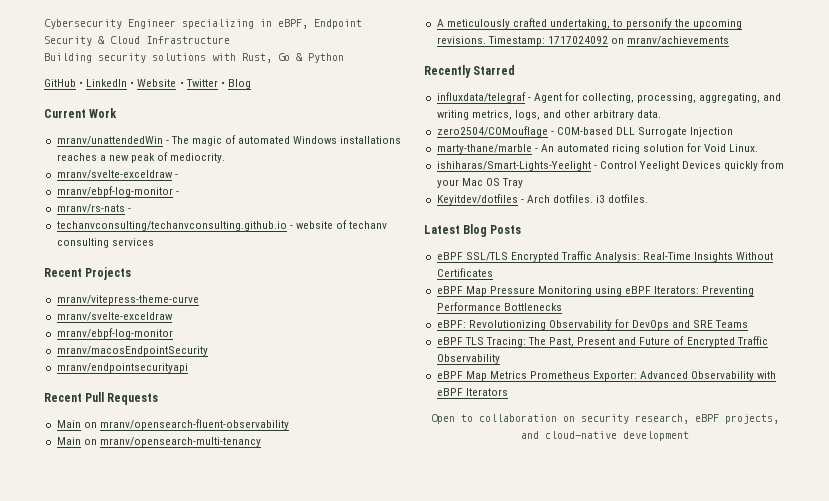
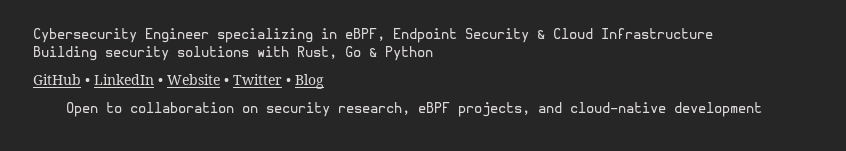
- Current Work
- mranv/unattendedWin - The magic of automated Windows installations reaches a new peak of mediocrity.
- mranv/svelte-exceldraw -
- mranv/ebpf-log-monitor -
- mranv/rs-nats -
- techanvconsulting/techanvconsulting.github.io - website of techanv consulting services
- Recent Projects
- mranv/vitepress-theme-curve
- mranv/svelte-exceldraw
- mranv/ebpf-log-monitor
- mranv/macosEndpointSecurity
- mranv/endpointsecurityapi
- Recent Pull Requests
- Main on mranv/opensearch-fluent-observability
- Main on mranv/opensearch-multi-tenancy
- A meticulously crafted undertaking, to personify the upcoming revisions. Timestamp: 1717024092 on mranv/achievements
- Recently Starred
- influxdata/telegraf - Agent for collecting, processing, aggregating, and writing metrics, logs, and other arbitrary data.
- zero2504/COMouflage - COM-based DLL Surrogate Injection
- marty-thane/marble - An automated ricing solution for Void Linux.
- ishiharas/Smart-Lights-Yeelight - Control Yeelight Devices quickly from your Mac OS Tray
- Keyitdev/dotfiles - Arch dotfiles. i3 dotfiles.
- Latest Blog Posts
- eBPF SSL/TLS Encrypted Traffic Analysis: Real-Time Insights Without Certificates
- eBPF Map Pressure Monitoring using eBPF Iterators: Preventing Performance Bottlenecks
- eBPF: Revolutionizing Observability for DevOps and SRE Teams
- eBPF TLS Tracing: The Past, Present and Future of Encrypted Traffic Observability
- eBPF Map Metrics Prometheus Exporter: Advanced Observability with eBPF Iterators

